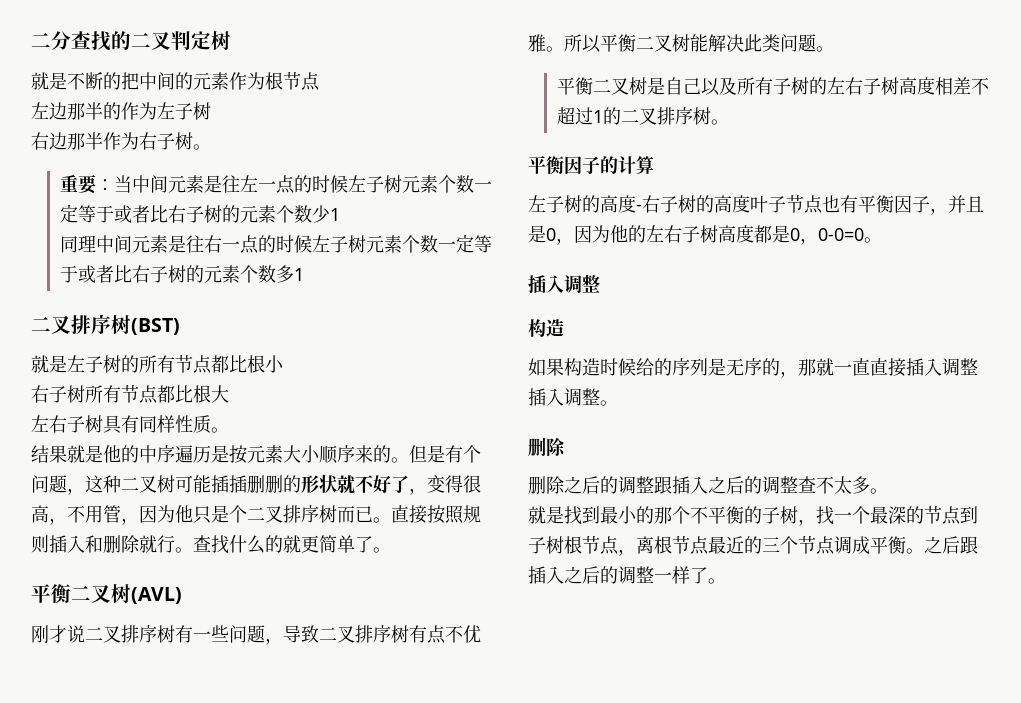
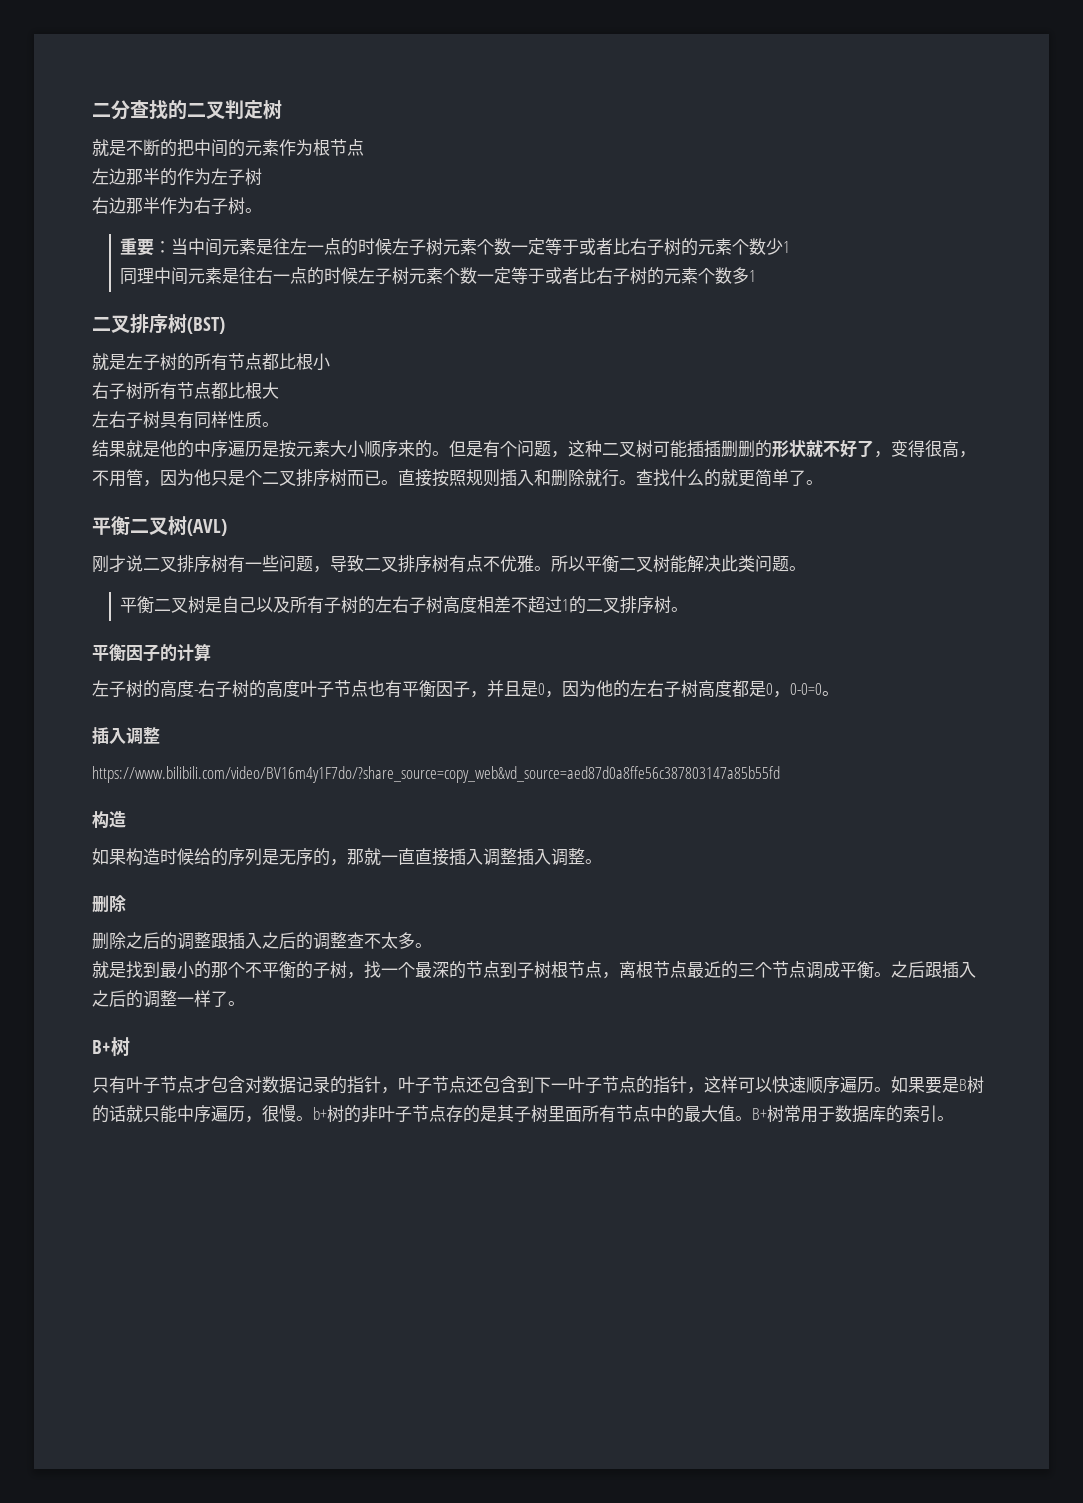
+ https://www.bilibili.com/video/BV16m4y1F7do/?share_source=copy_web&vd_source=aed87d0a8ffe56c387803147a85b55fd
  之后跟插入之后的调整一样了。
+ B+树
+ 只有叶子节点才包含对数据记录的指针，叶子节点还包含到下一叶子节点的指针，这样可以快速顺序遍历。如果要是B树的话就只能中序遍历，很慢。b+树的非叶子节点存的是其子树里面所有节点中的最大值。B+树常用于数据库的索引。

